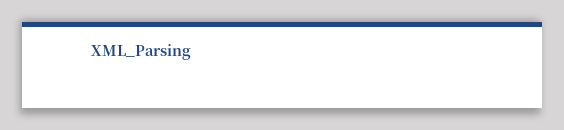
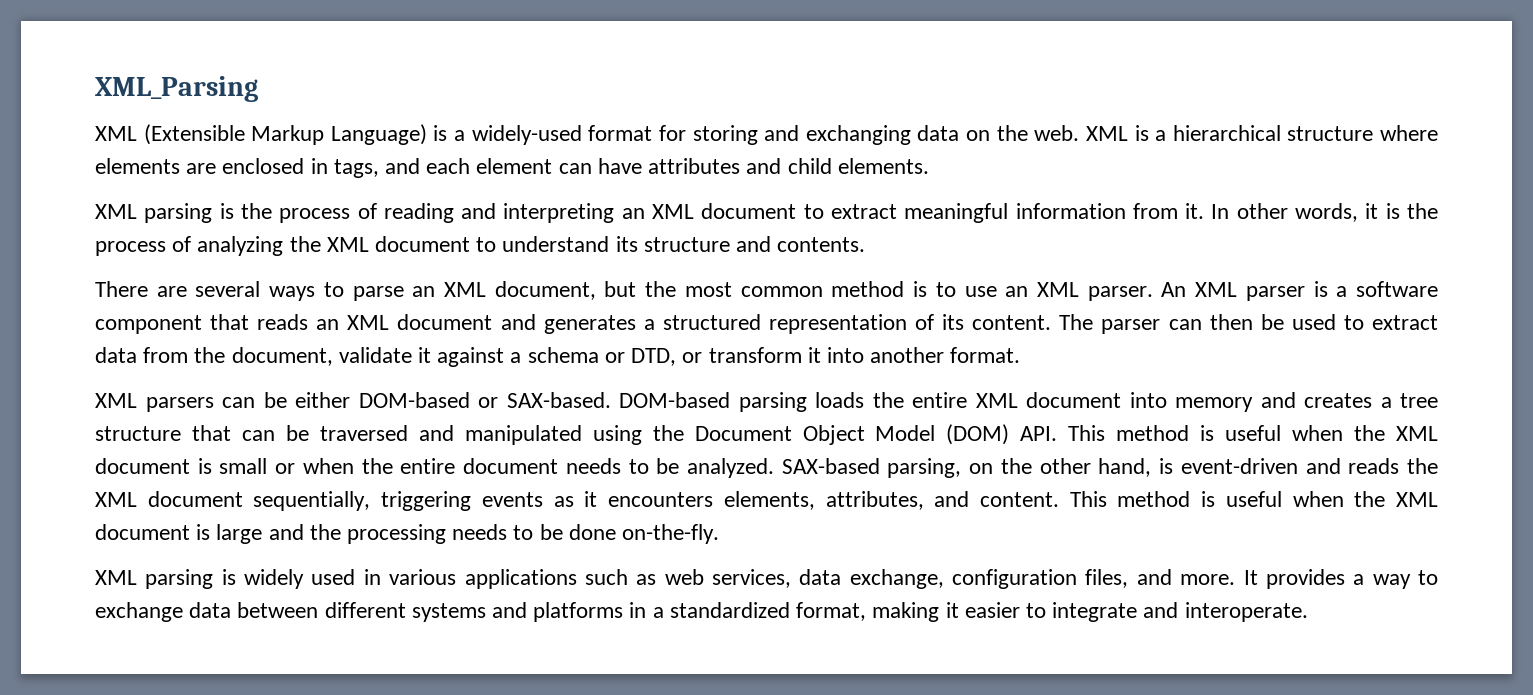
+ XML (Extensible Markup Language) is a widely-used format for storing and exchanging data on the web. XML is a hierarchical structure where elements are enclosed in tags, and each element can have attributes and child elements.
+ XML parsing is the process of reading and interpreting an XML document to extract meaningful information from it. In other words, it is the process of analyzing the XML document to understand its structure and contents.
+ There are several ways to parse an XML document, but the most common method is to use an XML parser. An XML parser is a software component that reads an XML document and generates a structured representation of its content. The parser can then be used to extract data from the document, validate it against a schema or DTD, or transform it into another format.
+ XML parsers can be either DOM-based or SAX-based. DOM-based parsing loads the entire XML document into memory and creates a tree structure that can be traversed and manipulated using the Document Object Model (DOM) API. This method is useful when the XML document is small or when the entire document needs to be analyzed. SAX-based parsing, on the other hand, is event-driven and reads the XML document sequentially, triggering events as it encounters elements, attributes, and content. This method is useful when the XML document is large and the processing needs to be done on-the-fly.
+ XML parsing is widely used in various applications such as web services, data exchange, configuration files, and more. It provides a way to exchange data between different systems and platforms in a standardized format, making it easier to integrate and interoperate.

